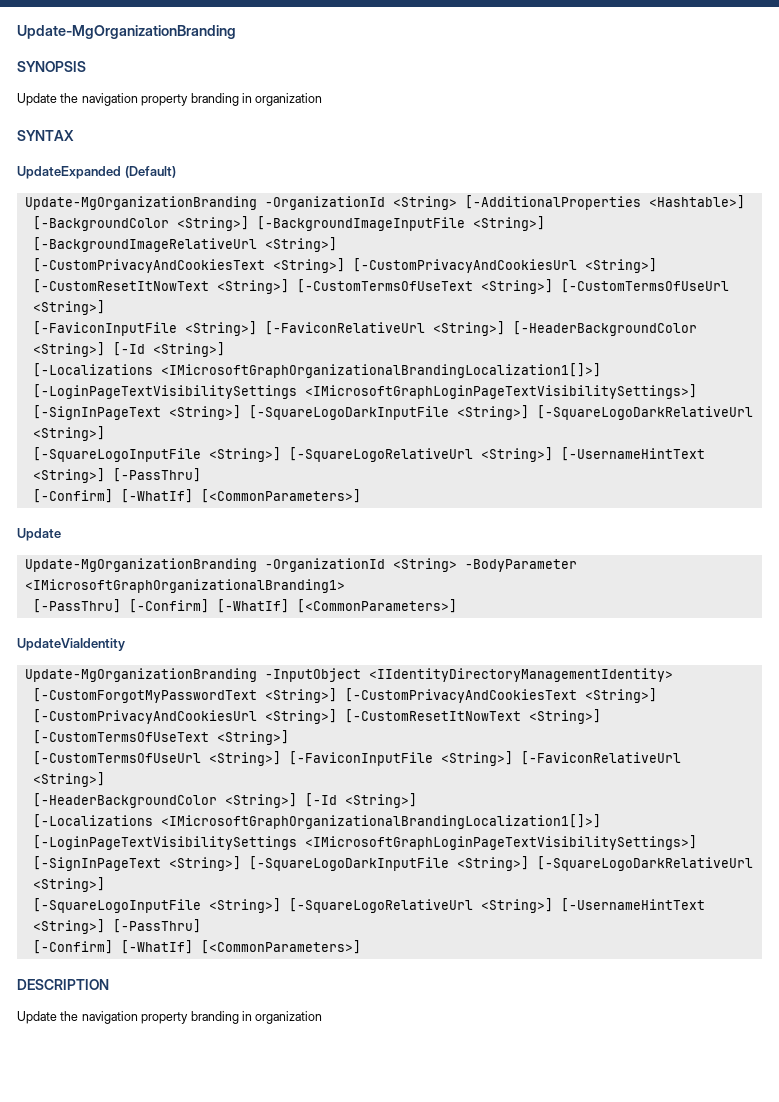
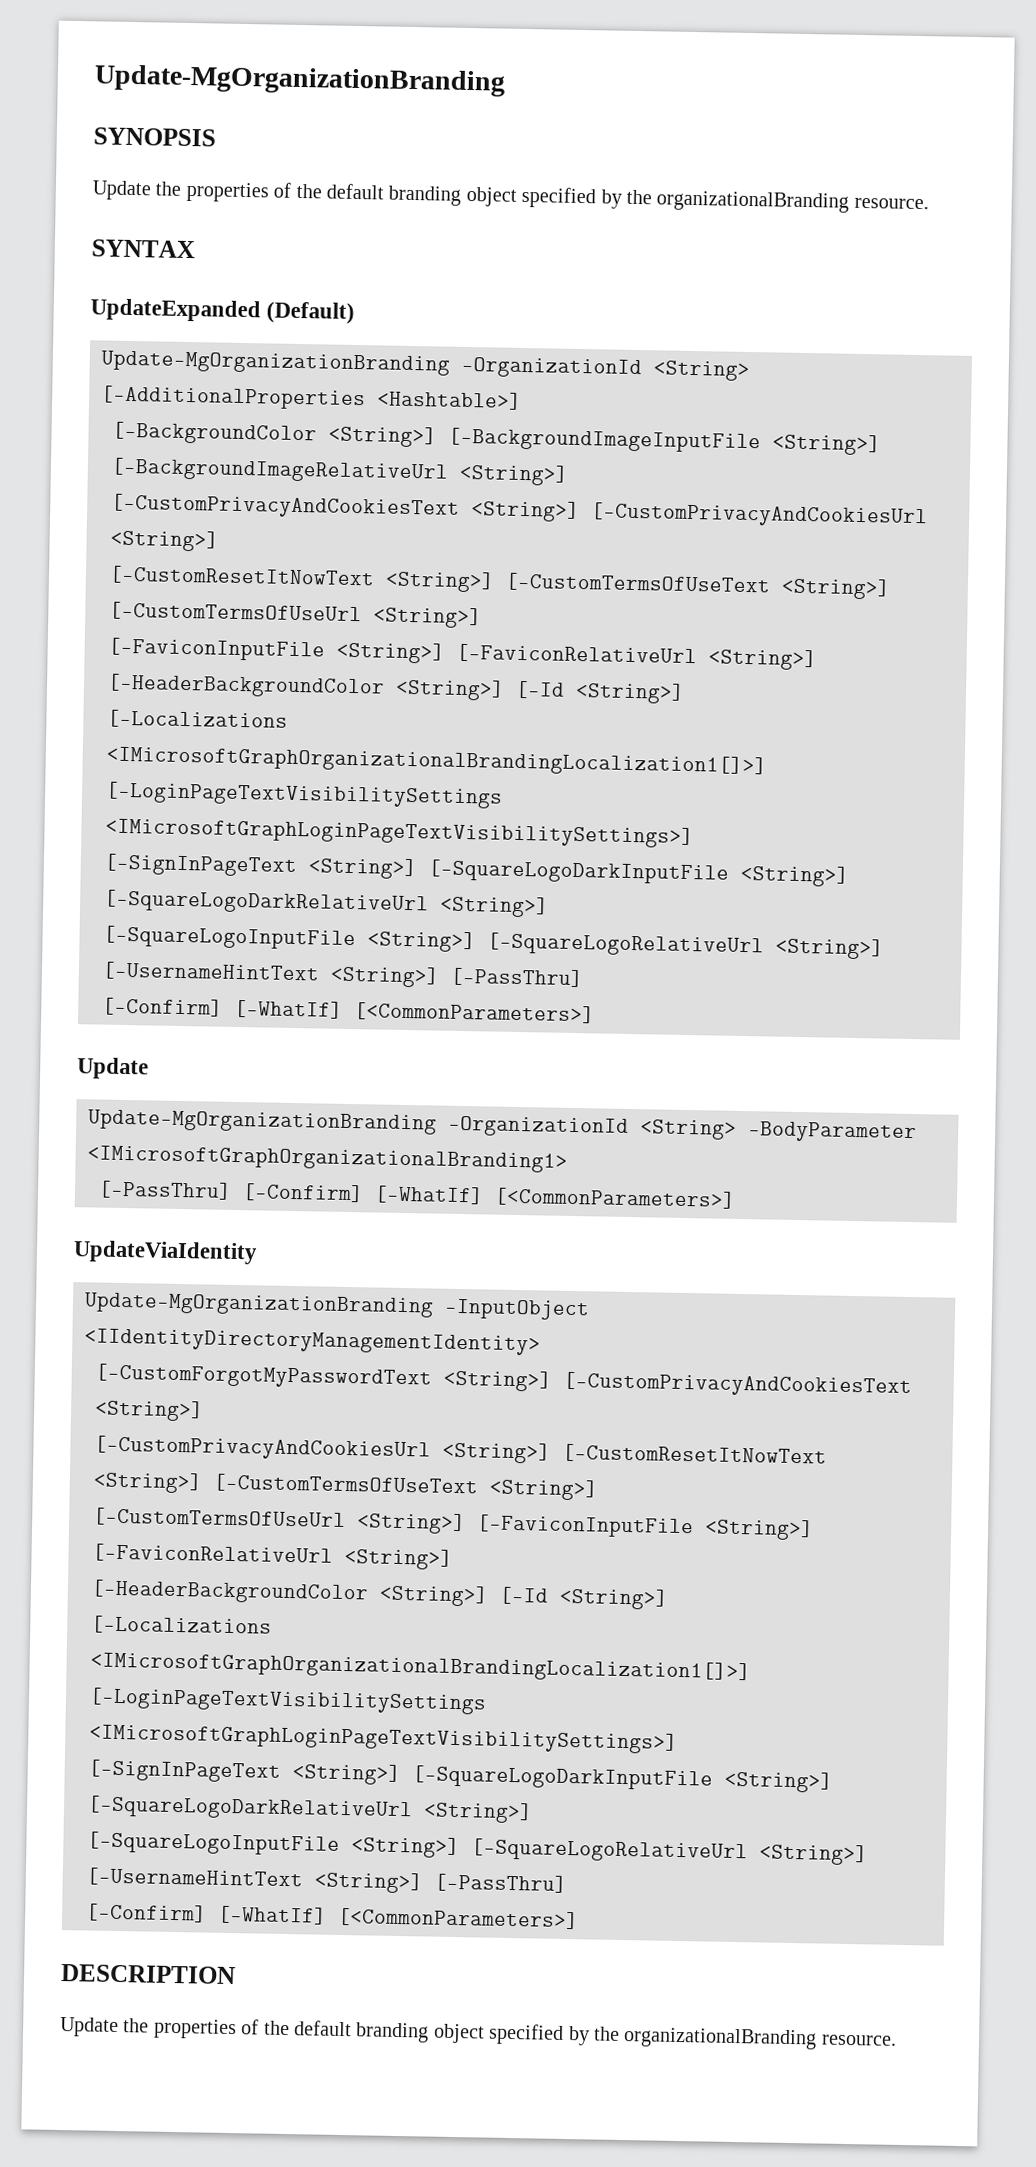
  SYNOPSIS
- Update the navigation property branding in organization
+ Update the properties of the default branding object specified by the organizationalBranding resource.
  DESCRIPTION
- Update the navigation property branding in organization
+ Update the properties of the default branding object specified by the organizationalBranding resource.

